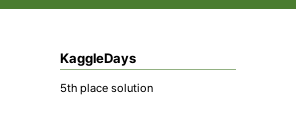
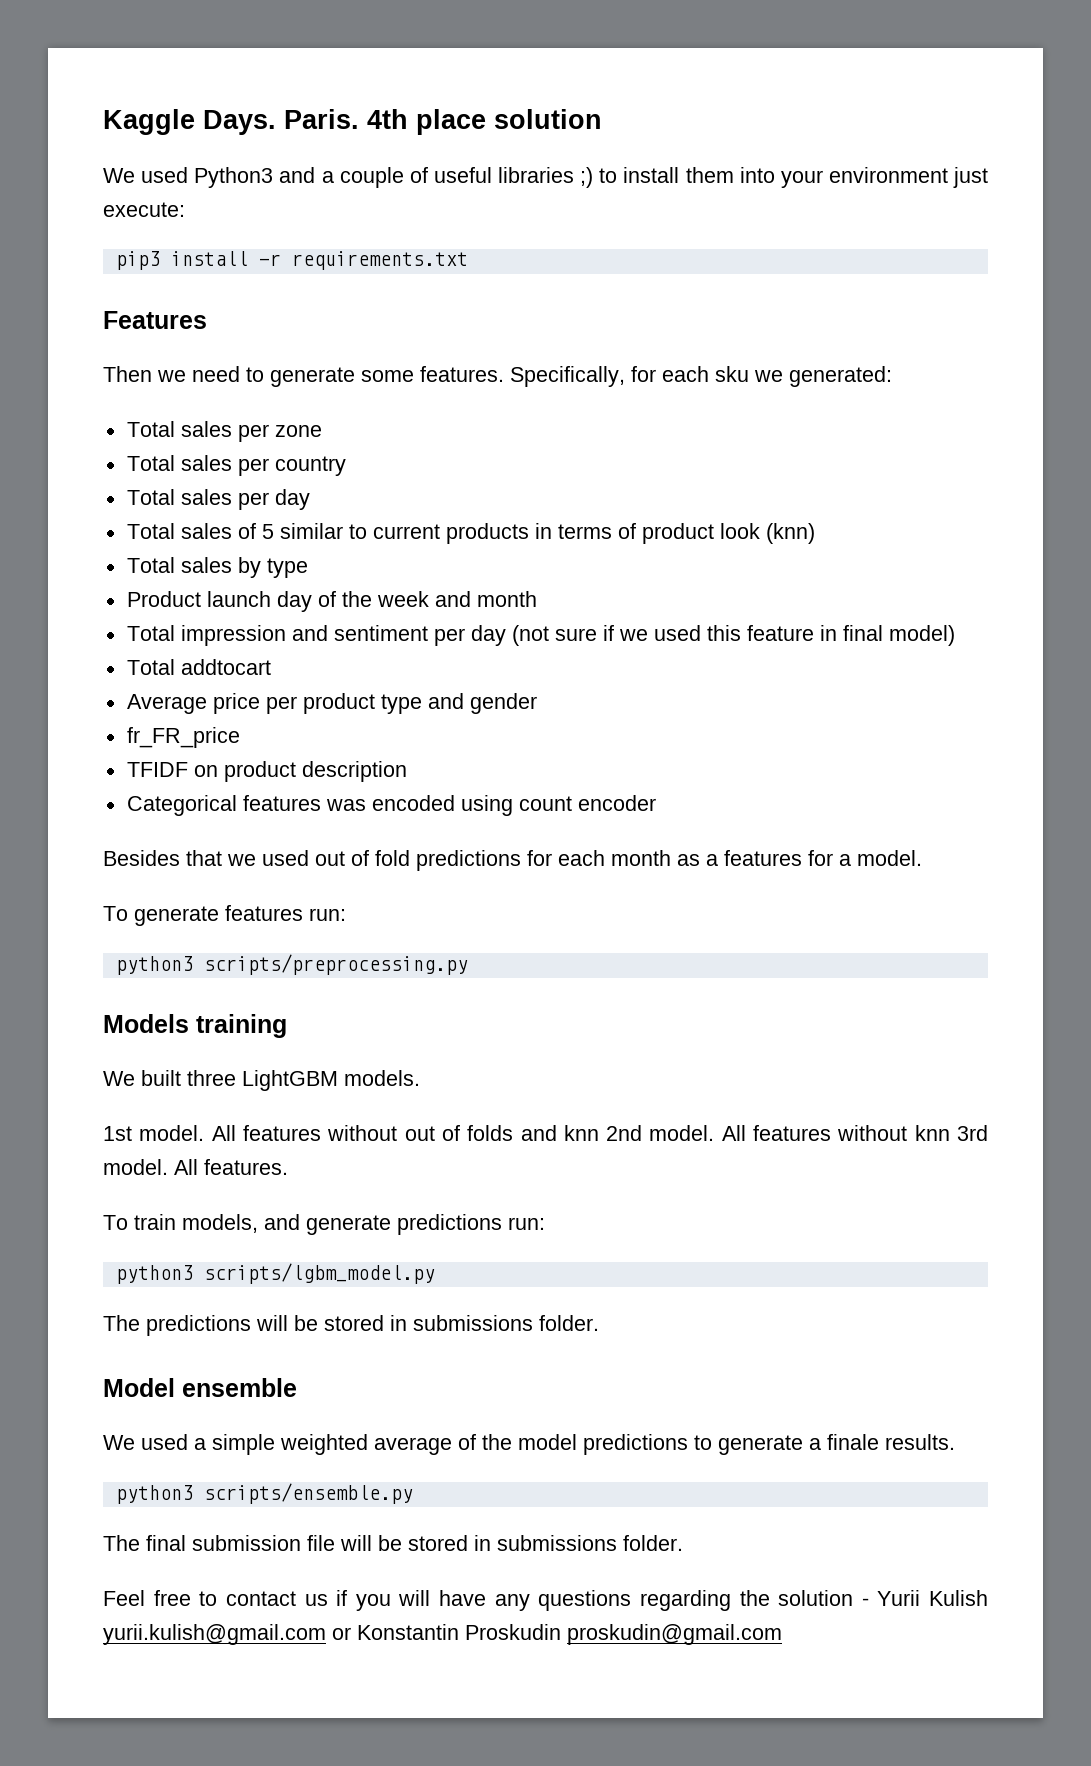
- KaggleDays
- 5th place solution
+ Kaggle Days. Paris. 4th place solution
+ We used Python3 and a couple of useful libraries ;) to install them into your environment just execute:
+ pip3 install -r requirements.txt
+ Features
+ Then we need to generate some features. Specifically, for each sku we generated:
+ Total sales per zone
+ Total sales per country
+ Total sales per day
+ Total sales of 5 similar to current products in terms of product look (knn)
+ Total sales by type
+ Product launch day of the week and month
+ Total impression and sentiment per day (not sure if we used this feature in final model)
+ Total addtocart
+ Average price per product type and gender
+ fr_FR_price
+ TFIDF on product description
+ Categorical features was encoded using count encoder
+ Besides that we used out of fold predictions for each month as a features for a model.
+ To generate features run:
+ python3 scripts/preprocessing.py
+ Models training
+ We built three LightGBM models.
+ 1st model. All features without out of folds and knn 2nd model. All features without knn 3rd model. All features.
+ To train models, and generate predictions run:
+ python3 scripts/lgbm_model.py
+ The predictions will be stored in submissions folder.
+ Model ensemble
+ We used a simple weighted average of the model predictions to generate a finale results.
+ python3 scripts/ensemble.py
+ The final submission file will be stored in submissions folder.
+ Feel free to contact us if you will have any questions regarding the solution - Yurii Kulish yurii.kulish@gmail.com or Konstantin Proskudin proskudin@gmail.com

